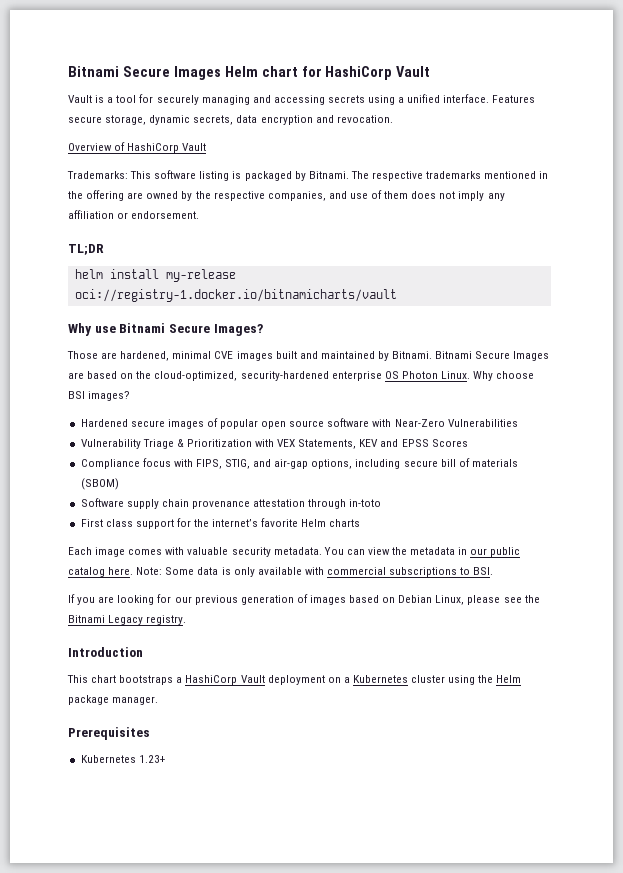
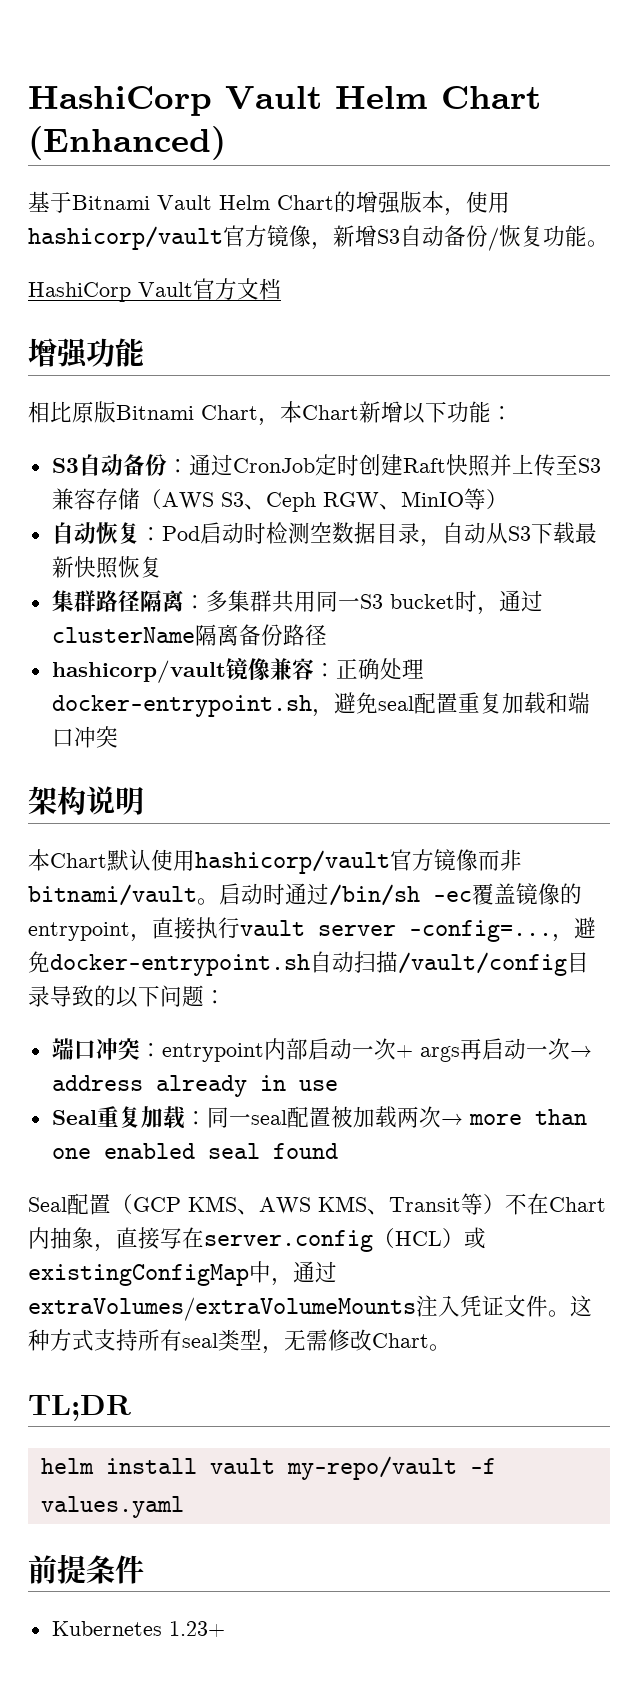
- Bitnami Secure Images Helm chart for HashiCorp Vault
- Vault is a tool for securely managing and accessing secrets using a unified interface. Features secure storage, dynamic secrets, data encryption and revocation.
- Overview of HashiCorp Vault
- Trademarks: This software listing is packaged by Bitnami. The respective trademarks mentioned in the offering are owned by the respective companies, and use of them does not imply any affiliation or endorsement.
+ HashiCorp Vault Helm Chart (Enhanced)
+ 基于Bitnami Vault Helm Chart的增强版本，使用hashicorp/vault官方镜像，新增S3自动备份/恢复功能。
+ HashiCorp Vault官方文档
+ 增强功能
+ 相比原版Bitnami Chart，本Chart新增以下功能：
+ S3自动备份：通过CronJob定时创建Raft快照并上传至S3兼容存储（AWS S3、Ceph RGW、MinIO等）
+ 自动恢复：Pod启动时检测空数据目录，自动从S3下载最新快照恢复
+ 集群路径隔离：多集群共用同一S3 bucket时，通过clusterName隔离备份路径
+ hashicorp/vault镜像兼容：正确处理docker-entrypoint.sh，避免seal配置重复加载和端口冲突
+ 架构说明
+ 本Chart默认使用hashicorp/vault官方镜像而非bitnami/vault。启动时通过/bin/sh -ec覆盖镜像的entrypoint，直接执行vault server -config=...，避免docker-entrypoint.sh自动扫描/vault/config目录导致的以下问题：
+ 端口冲突：entrypoint内部启动一次+ args再启动一次→ address already in use
+ Seal重复加载：同一seal配置被加载两次→ more than one enabled seal found
+ Seal配置（GCP KMS、AWS KMS、Transit等）不在Chart内抽象，直接写在server.config（HCL）或existingConfigMap中，通过extraVolumes/extraVolumeMounts注入凭证文件。这种方式支持所有seal类型，无需修改Chart。
  TL;DR
- helm install my-release oci://registry-1.docker.io/bitnamicharts/vault
- Why use Bitnami Secure Images?
- Those are hardened, minimal CVE images built and maintained by Bitnami. Bitnami Secure Images are based on the cloud-optimized, security-hardened enterprise OS Photon Linux. Why choose BSI images?
- Hardened secure images of popular open source software with Near-Zero Vulnerabilities
- Vulnerability Triage & Prioritization with VEX Statements, KEV and EPSS Scores
- Compliance focus with FIPS, STIG, and air-gap options, including secure bill of materials (SBOM)
- Software supply chain provenance attestation through in-toto
- First class support for the internet’s favorite Helm charts
- Each image comes with valuable security metadata. You can view the metadata in our public catalog here. Note: Some data is only available with commercial subscriptions to BSI.
- If you are looking for our previous generation of images based on Debian Linux, please see the Bitnami Legacy registry.
- Introduction
- This chart bootstraps a HashiCorp Vault deployment on a Kubernetes cluster using the Helm package manager.
- Prerequisites
+ helm install vault my-repo/vault -f values.yaml
+ 前提条件

